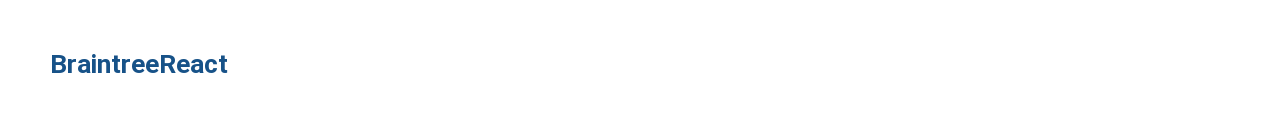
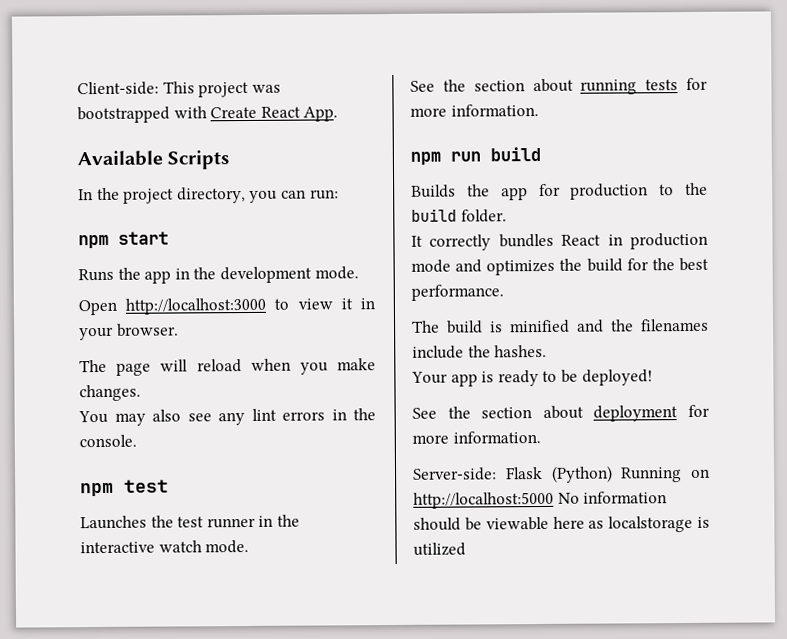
- BraintreeReact
+ Client-side: This project was bootstrapped with Create React App.
+ Available Scripts
+ In the project directory, you can run:
+ npm start
+ Runs the app in the development mode.
+ Open http://localhost:3000 to view it in your browser.
+ The page will reload when you make changes.
+ You may also see any lint errors in the console.
+ npm test
+ Launches the test runner in the interactive watch mode.
+ See the section about running tests for more information.
+ npm run build
+ Builds the app for production to the build folder.
+ It correctly bundles React in production mode and optimizes the build for the best performance.
+ The build is minified and the filenames include the hashes.
+ Your app is ready to be deployed!
+ See the section about deployment for more information.
+ Server-side: Flask (Python) Running on http://localhost:5000 No information should be viewable here as localstorage is utilized

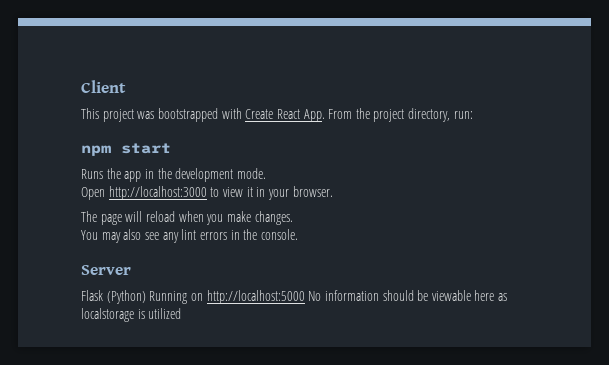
- Client-side: This project was bootstrapped with Create React App.
- Available Scripts
- In the project directory, you can run:
+ Client
+ This project was bootstrapped with Create React App. From the project directory, run:
- npm test
- Launches the test runner in the interactive watch mode.
- See the section about running tests for more information.
- npm run build
- Builds the app for production to the build folder.
- It correctly bundles React in production mode and optimizes the build for the best performance.
- The build is minified and the filenames include the hashes.
- Your app is ready to be deployed!
- See the section about deployment for more information.
- Server-side: Flask (Python) Running on http://localhost:5000 No information should be viewable here as localstorage is utilized
+ Server
+ Flask (Python) Running on http://localhost:5000 No information should be viewable here as localstorage is utilized

